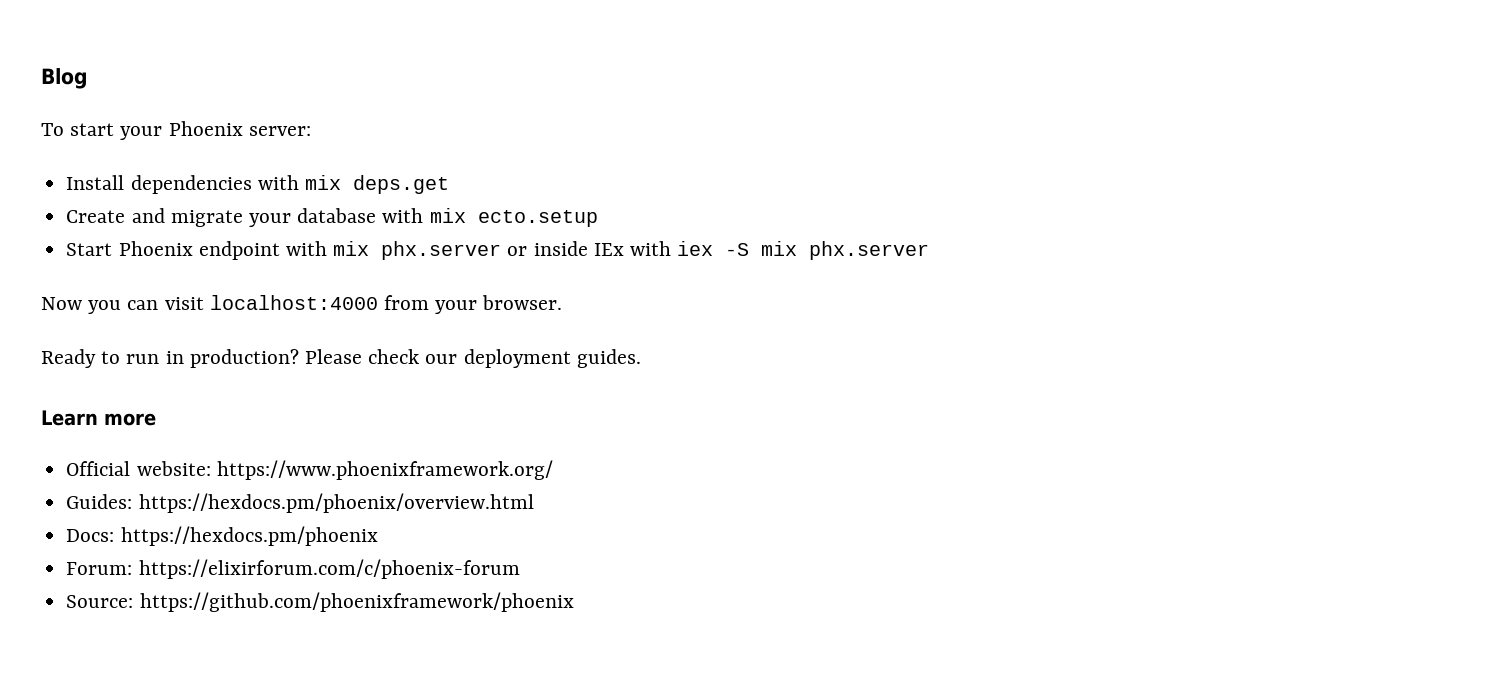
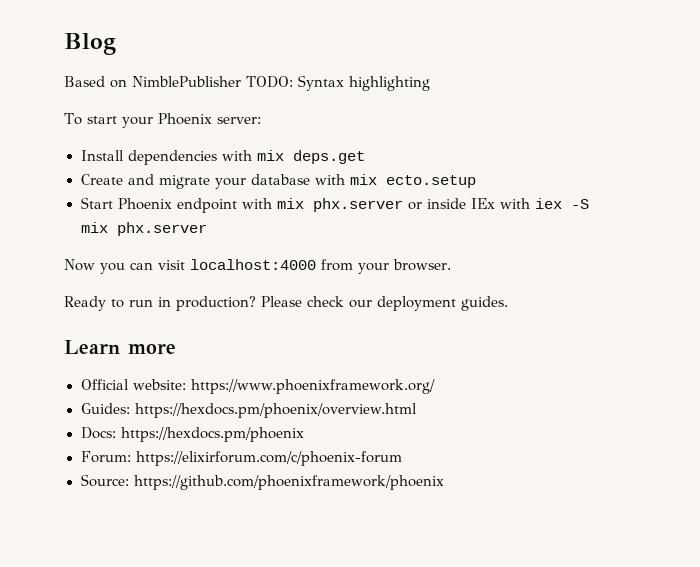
+ Based on NimblePublisher TODO: Syntax highlighting

